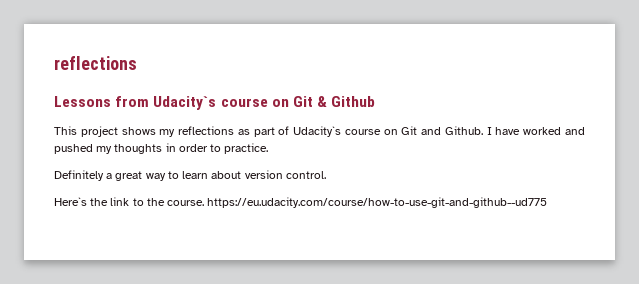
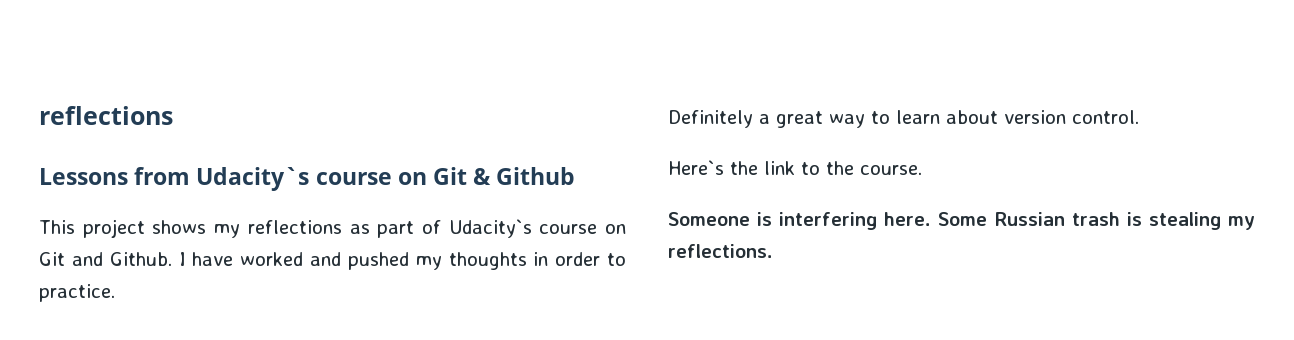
- Here`s the link to the course. https://eu.udacity.com/course/how-to-use-git-and-github--ud775
+ Here`s the link to the course.
+ Someone is interfering here. Some Russian trash is stealing my reflections.

